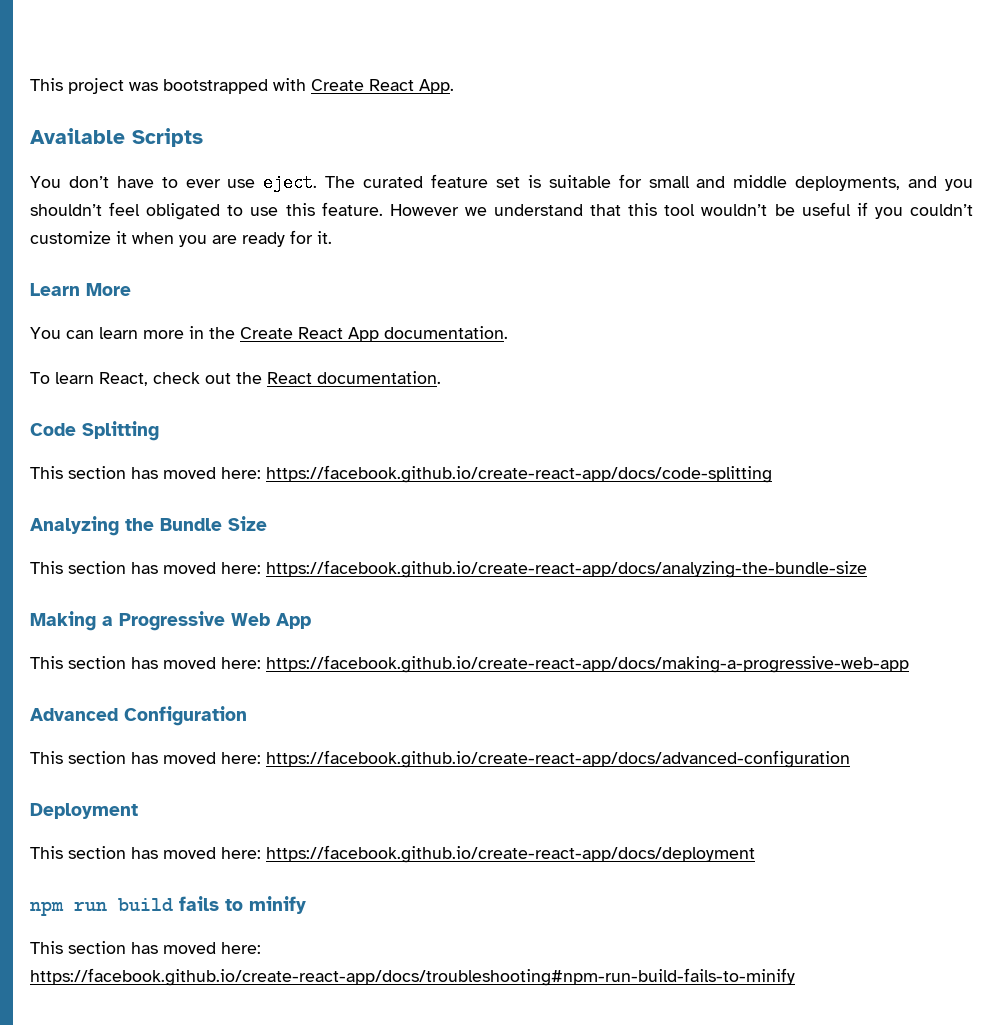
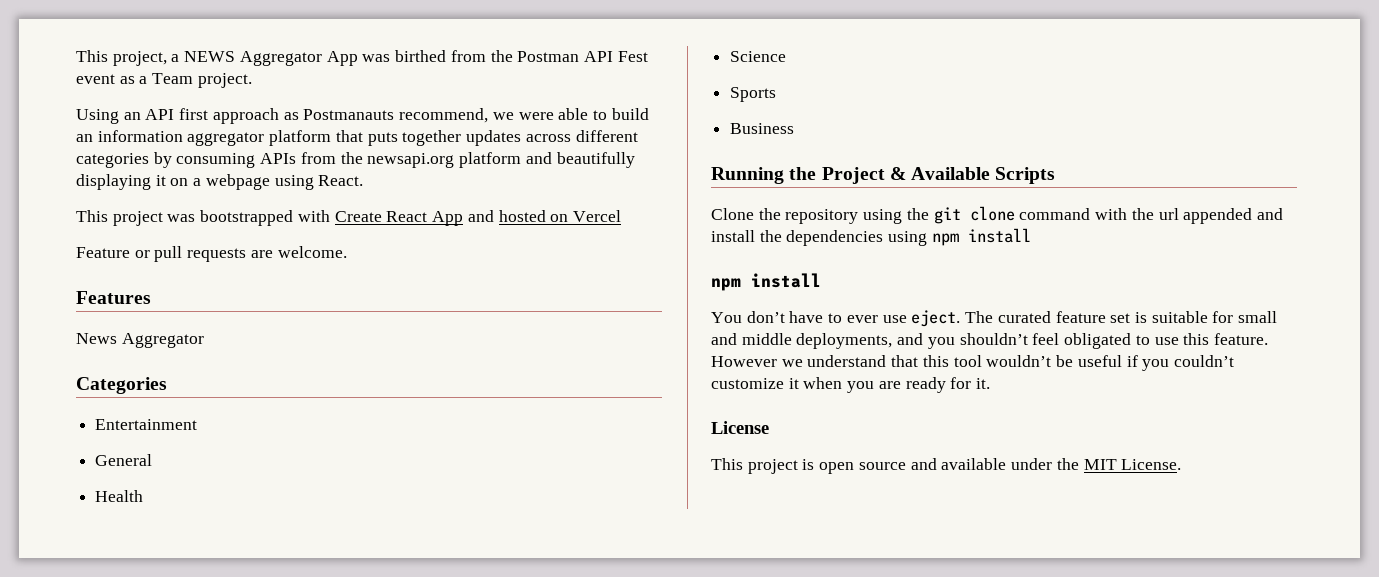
- This project was bootstrapped with Create React App.
- Available Scripts
+ This project, a NEWS Aggregator App was birthed from the Postman API Fest event as a Team project.
+ Using an API first approach as Postmanauts recommend, we were able to build an information aggregator platform that puts together updates across different categories by consuming APIs from the newsapi.org platform and beautifully displaying it on a webpage using React.
+ This project was bootstrapped with Create React App and hosted on Vercel
+ Feature or pull requests are welcome.
+ Features
+ News Aggregator
+ Categories
+ Entertainment
+ General
+ Health
+ Science
+ Sports
+ Business
+ Running the Project & Available Scripts
+ Clone the repository using the git clone command with the url appended and install the dependencies using npm install
+ npm install
- Learn More
- You can learn more in the Create React App documentation.
- To learn React, check out the React documentation.
- Code Splitting
- This section has moved here: https://facebook.github.io/create-react-app/docs/code-splitting
- Analyzing the Bundle Size
- This section has moved here: https://facebook.github.io/create-react-app/docs/analyzing-the-bundle-size
- Making a Progressive Web App
- This section has moved here: https://facebook.github.io/create-react-app/docs/making-a-progressive-web-app
- Advanced Configuration
- This section has moved here: https://facebook.github.io/create-react-app/docs/advanced-configuration
- Deployment
- This section has moved here: https://facebook.github.io/create-react-app/docs/deployment
- npm run build fails to minify
- This section has moved here: https://facebook.github.io/create-react-app/docs/troubleshooting#npm-run-build-fails-to-minify
+ License
+ This project is open source and available under the MIT License.

